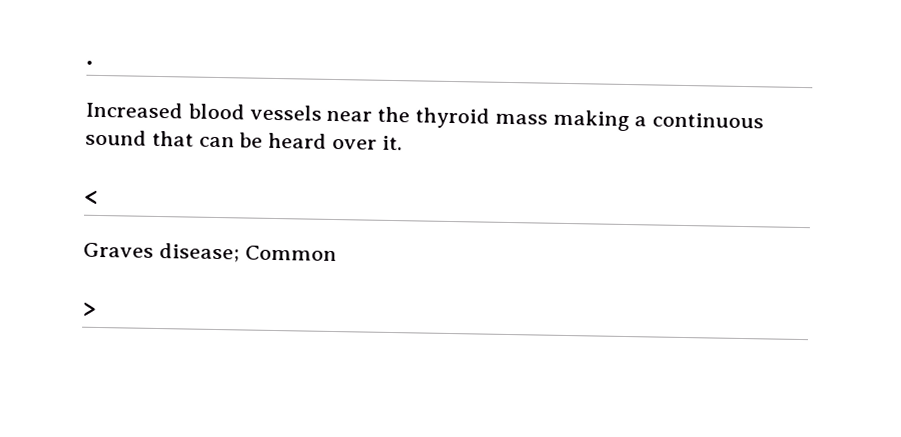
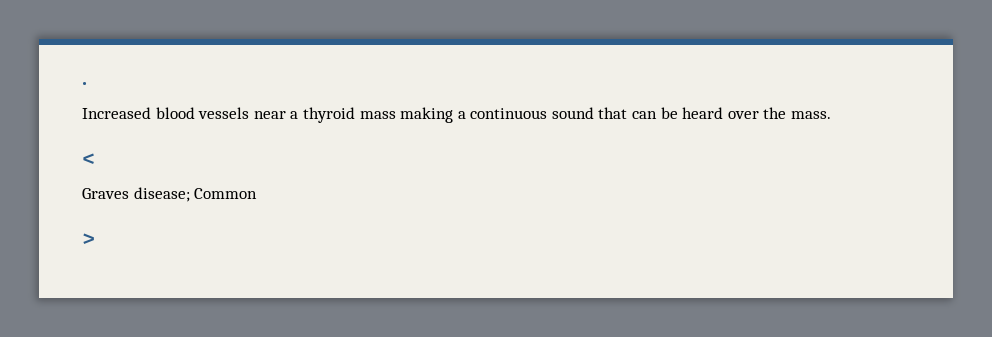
- Increased blood vessels near the thyroid mass making a continuous sound that can be heard over it.
+ Increased blood vessels near a thyroid mass making a continuous sound that can be heard over the mass.

